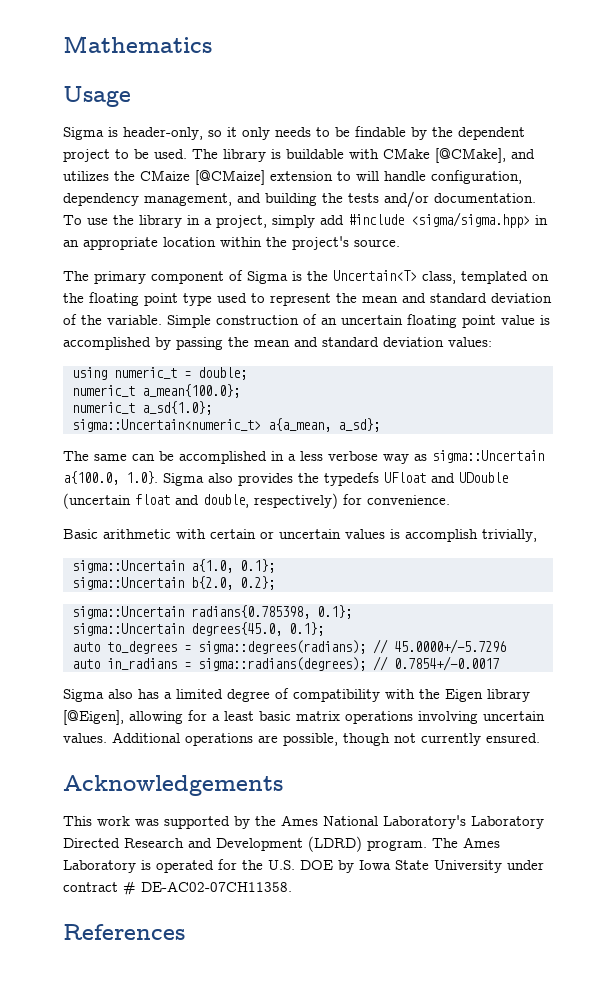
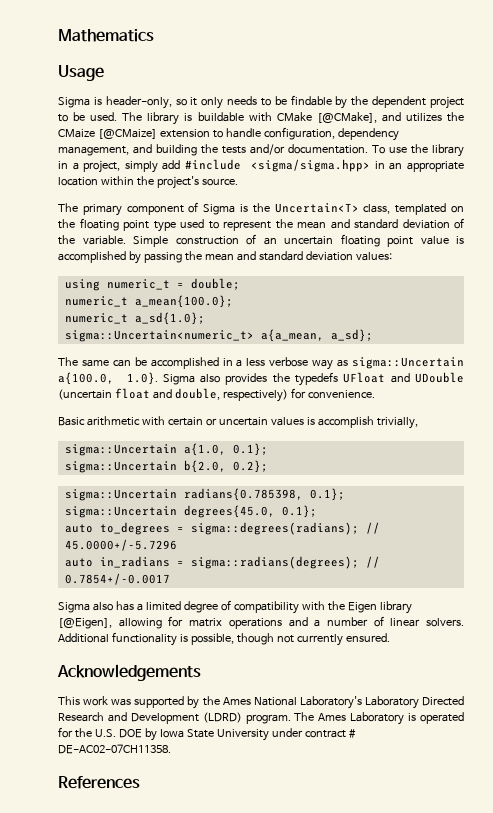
- The library is buildable with CMake [@CMake], and utilizes the CMaize [@CMaize] extension to will handle configuration, dependency management, and building the tests and/or documentation.
+ The library is buildable with CMake [@CMake], and utilizes the CMaize [@CMaize] extension to handle configuration, dependency management, and building the tests and/or documentation.
- Sigma also has a limited degree of compatibility with the Eigen library [@Eigen], allowing for a least basic matrix operations involving uncertain values. Additional operations are possible, though not currently ensured.
+ Sigma also has a limited degree of compatibility with the Eigen library [@Eigen], allowing for matrix operations and a number of linear solvers. Additional functionality is possible, though not currently ensured.

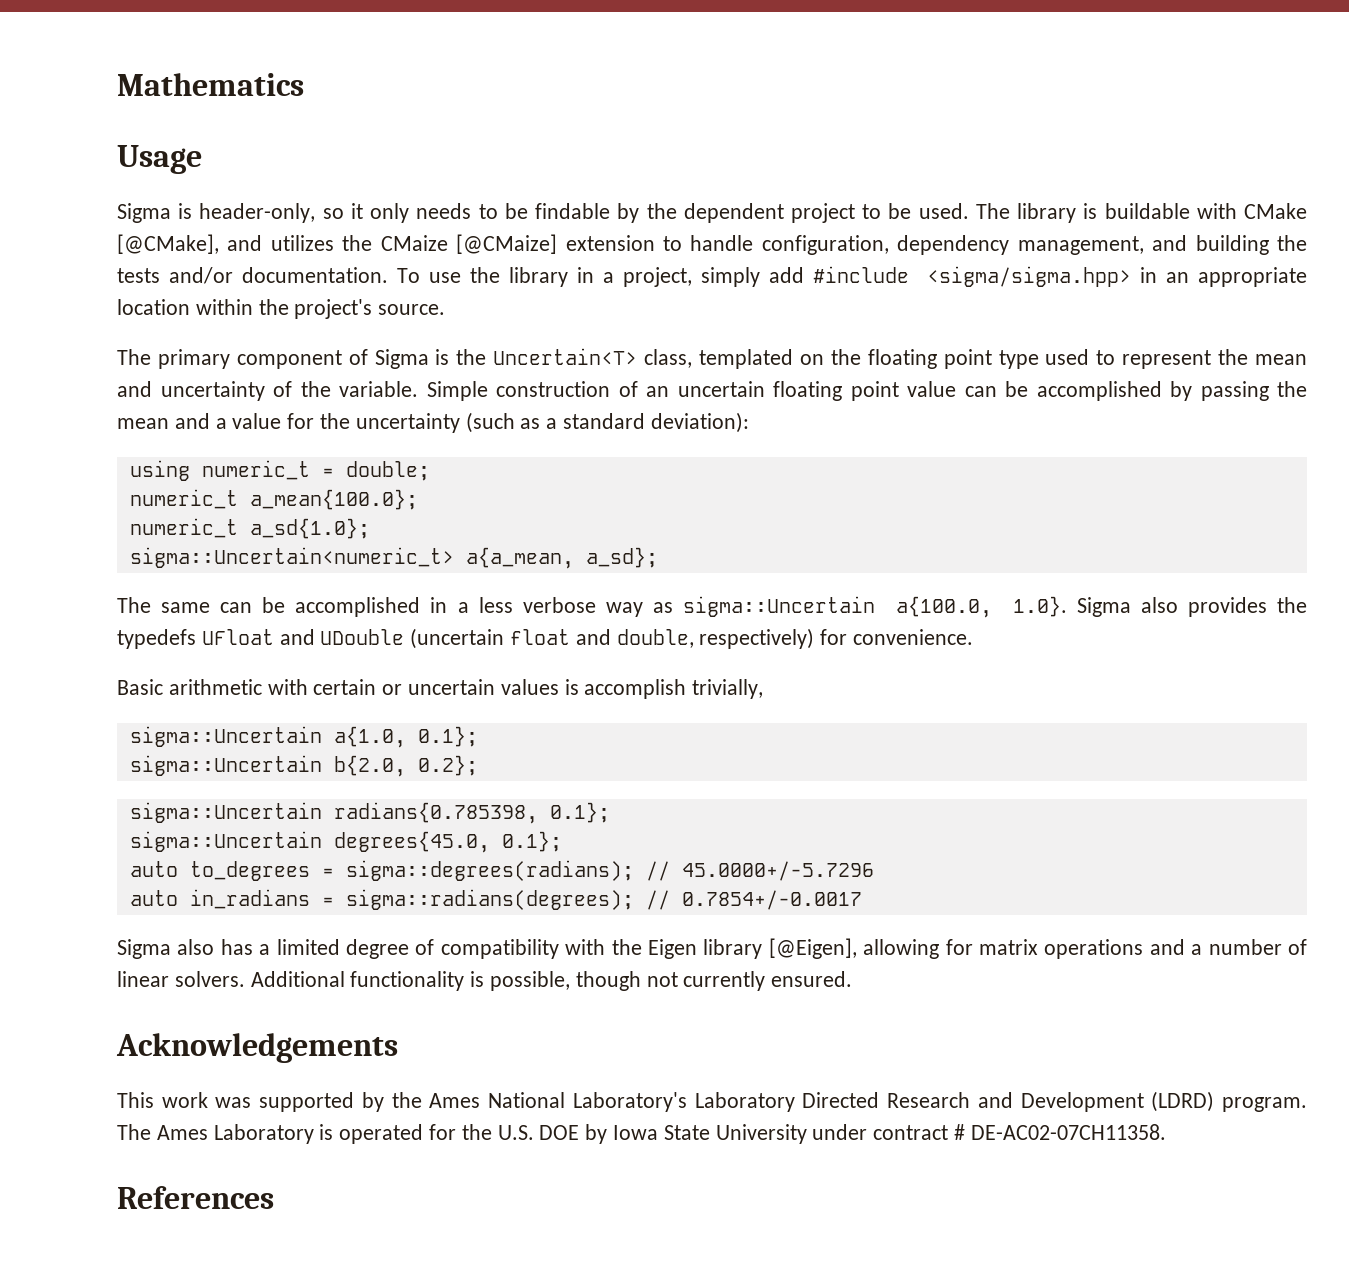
- The primary component of Sigma is the Uncertain<T> class, templated on the floating point type used to represent the mean and standard deviation of the variable.
+ The primary component of Sigma is the Uncertain<T> class, templated on the floating point type used to represent the mean and uncertainty of the variable.
- Simple construction of an uncertain floating point value is accomplished by passing the mean and standard deviation values:
+ Simple construction of an uncertain floating point value can be accomplished by passing the mean and a value for the uncertainty (such as a standard deviation):

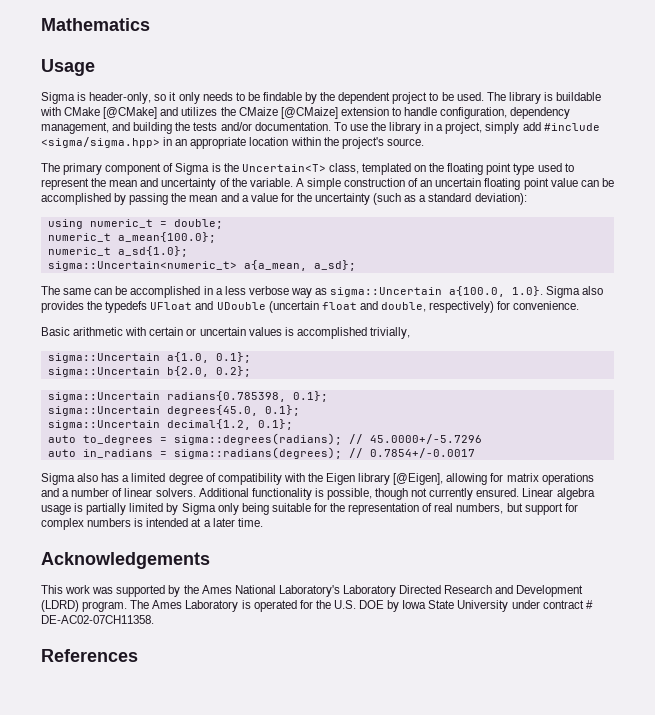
- The library is buildable with CMake [@CMake], and utilizes the CMaize [@CMaize] extension to handle configuration, dependency management, and building the tests and/or documentation.
+ The library is buildable with CMake [@CMake] and utilizes the CMaize [@CMaize] extension to handle configuration, dependency management, and building the tests and/or documentation.
- Simple construction of an uncertain floating point value can be accomplished by passing the mean and a value for the uncertainty (such as a standard deviation):
+ A simple construction of an uncertain floating point value can be accomplished by passing the mean and a value for the uncertainty (such as a standard deviation):
- Basic arithmetic with certain or uncertain values is accomplish trivially,
+ Basic arithmetic with certain or uncertain values is accomplished trivially,
+ sigma::Uncertain decimal{1.2, 0.1};
+ Linear algebra usage is partially limited by Sigma only being suitable for the representation of real numbers, but support for complex numbers is intended at a later time.

